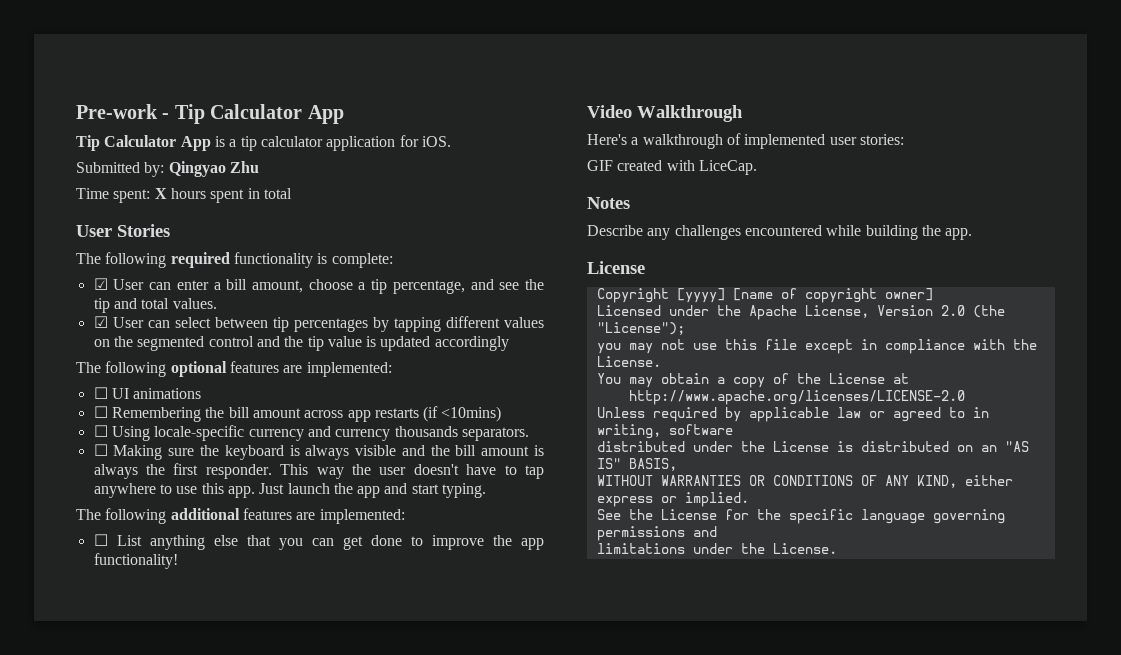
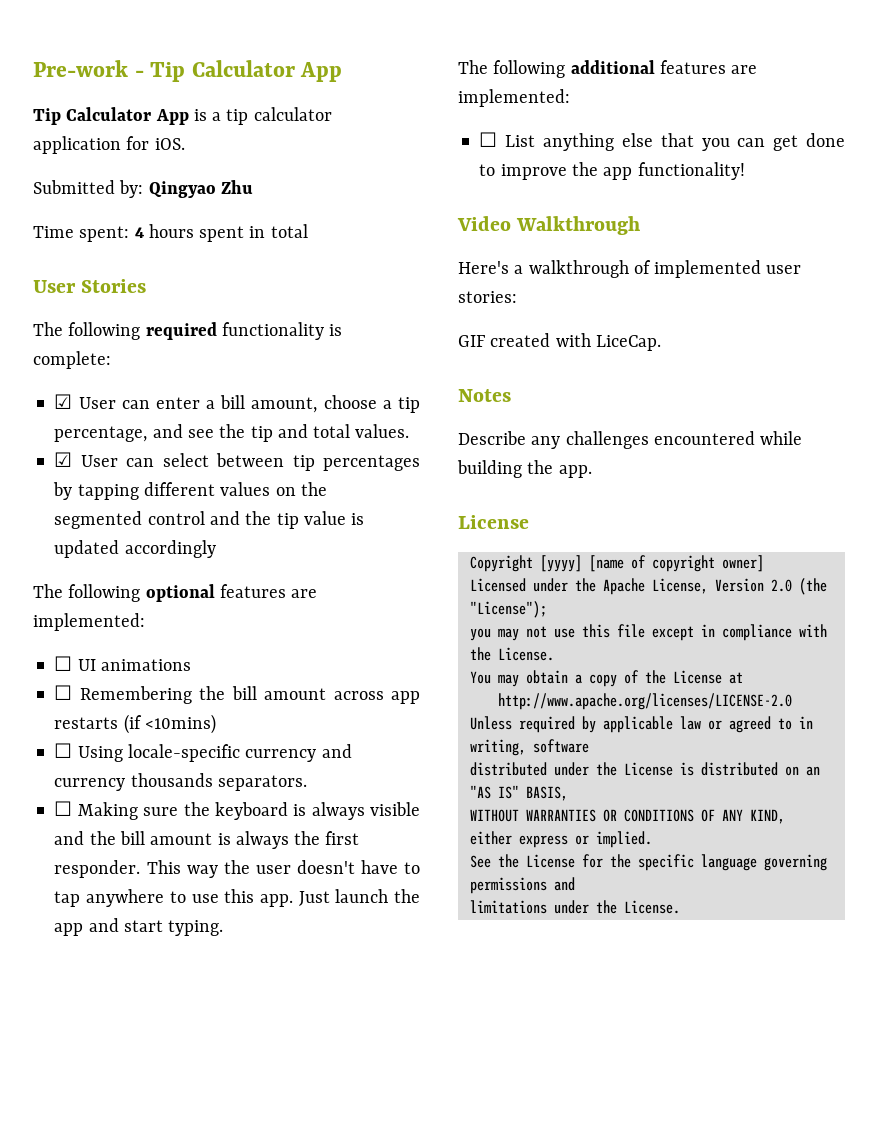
- Time spent: X hours spent in total
+ Time spent: 4 hours spent in total

